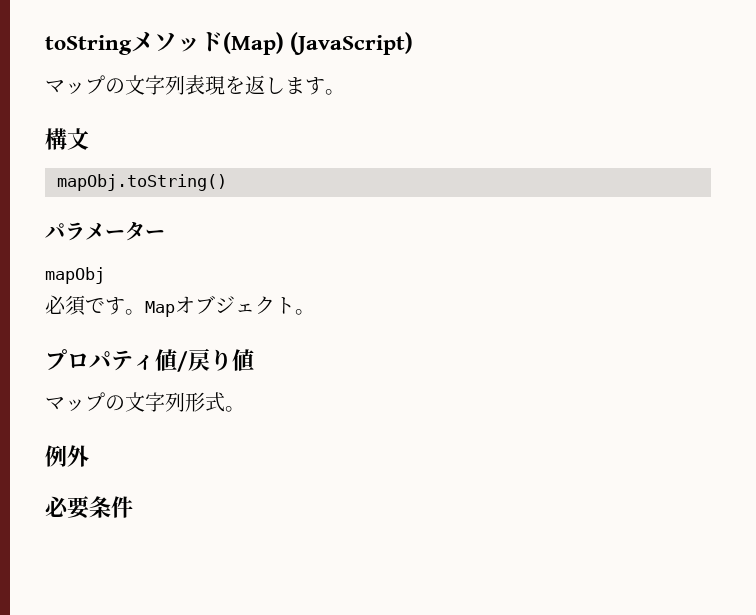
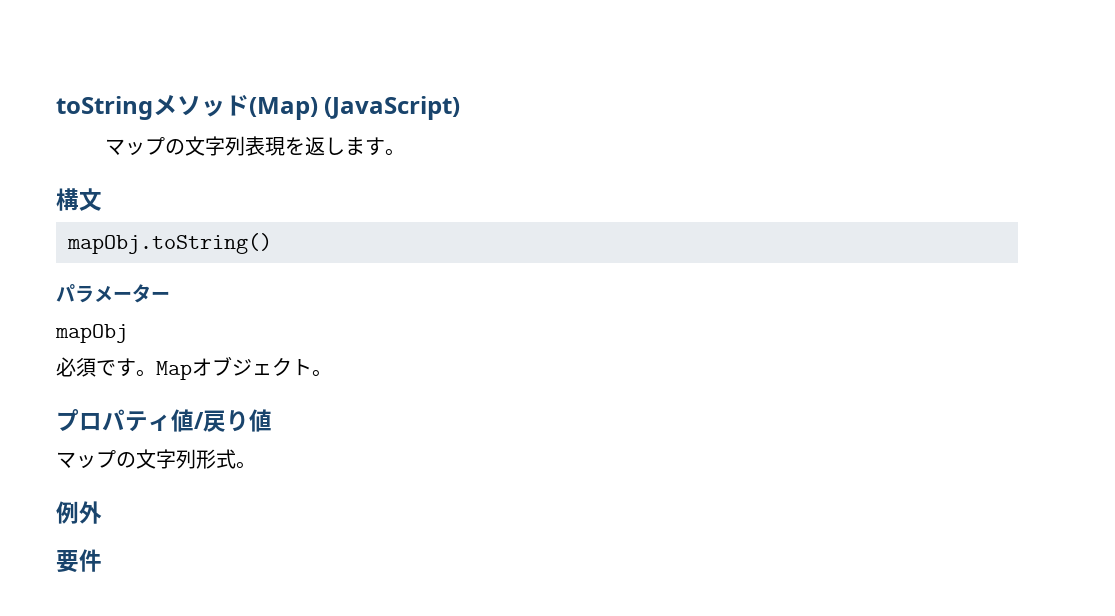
- 必要条件
+ 要件

